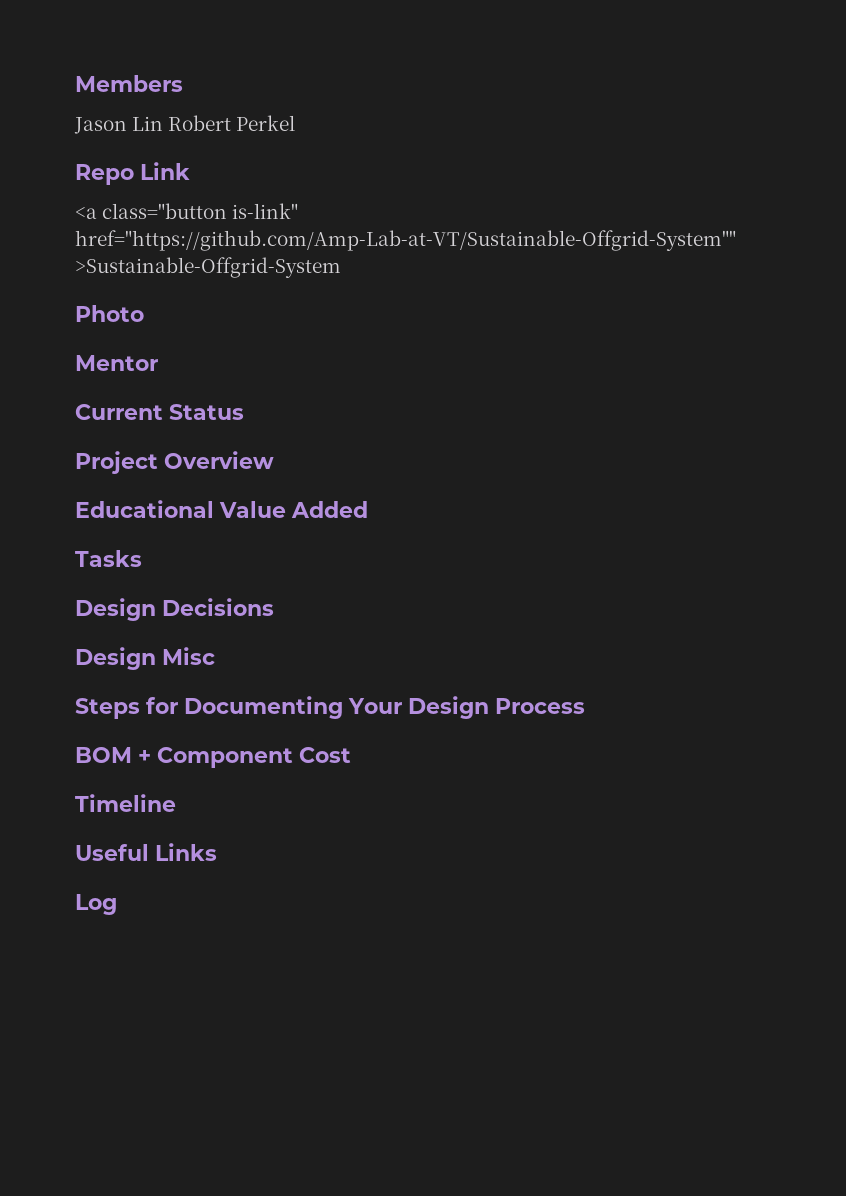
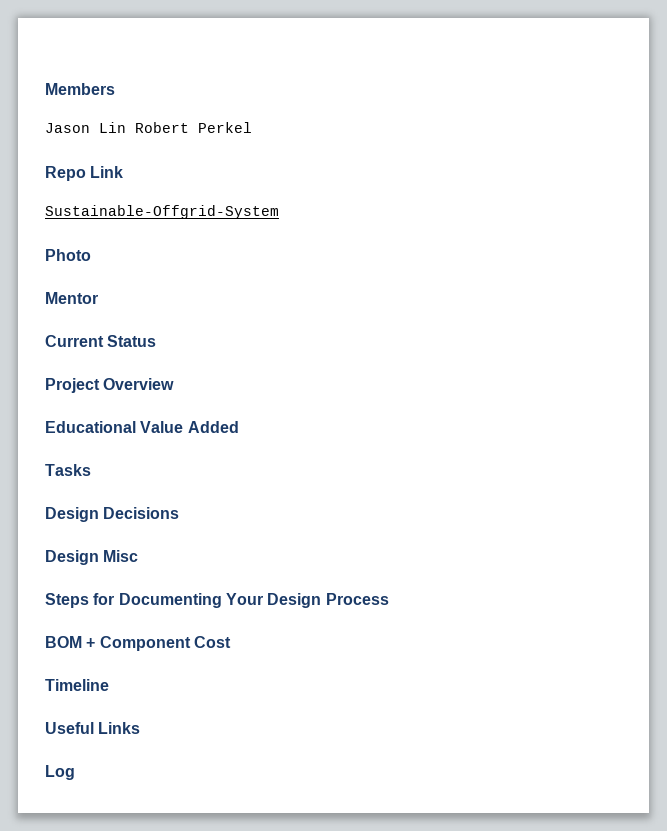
- <a class="button is-link" href="https://github.com/Amp-Lab-at-VT/Sustainable-Offgrid-System"" >Sustainable-Offgrid-System
+ Sustainable-Offgrid-System

